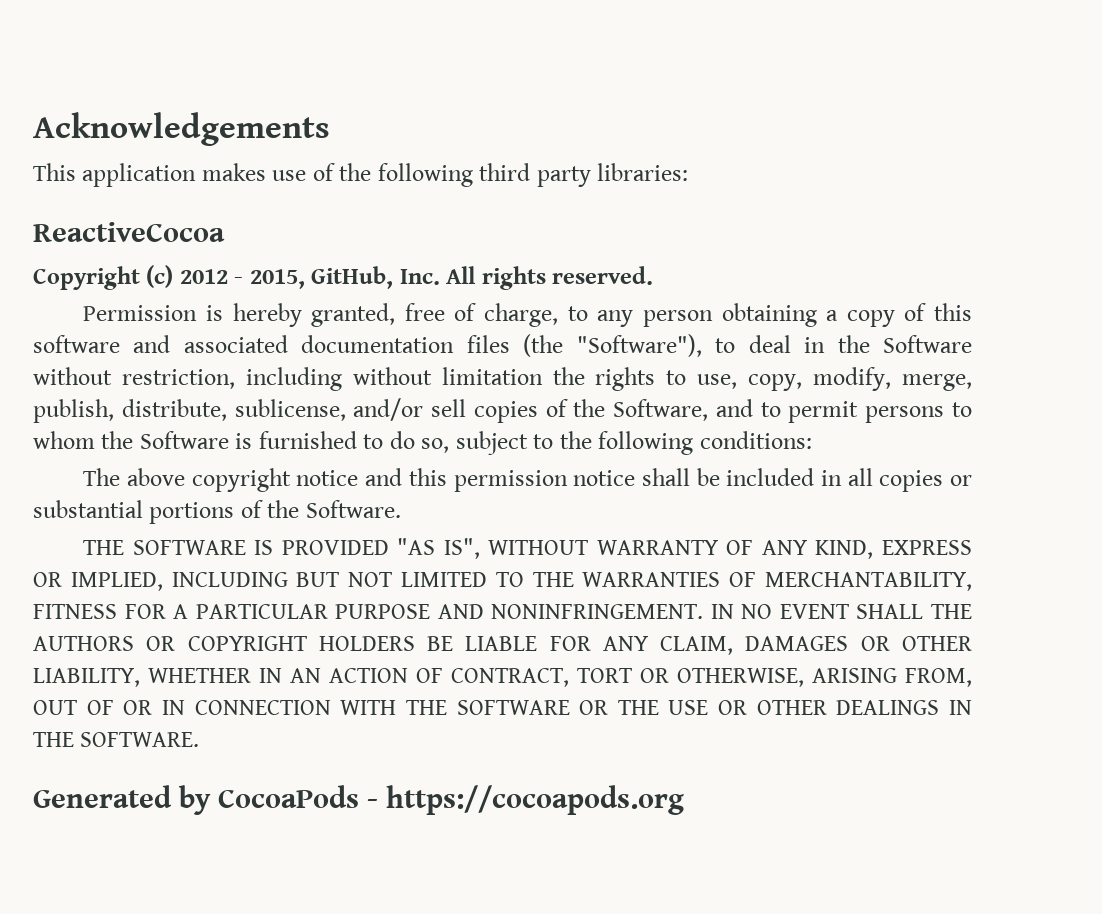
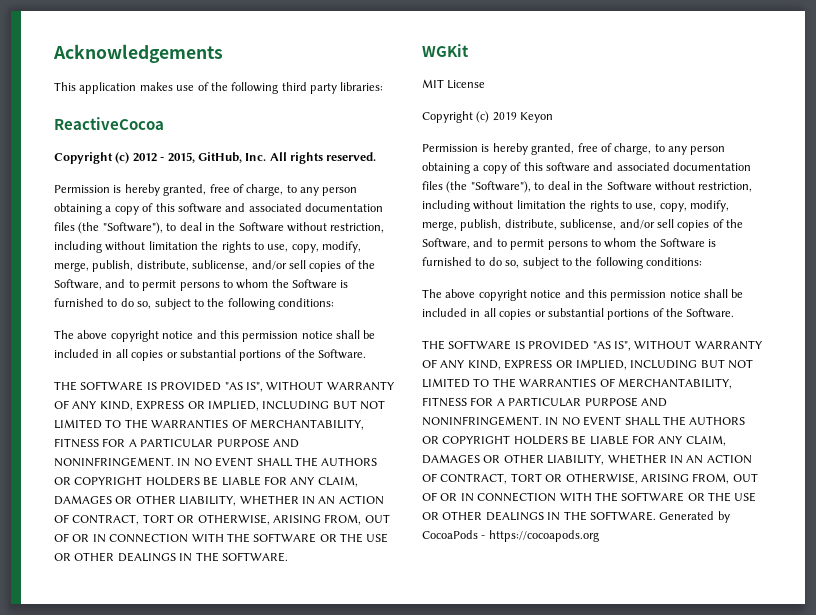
+ WGKit
+ MIT License
+ Copyright (c) 2019 Keyon
+ Permission is hereby granted, free of charge, to any person obtaining a copy of this software and associated documentation files (the "Software"), to deal in the Software without restriction, including without limitation the rights to use, copy, modify, merge, publish, distribute, sublicense, and/or sell copies of the Software, and to permit persons to whom the Software is furnished to do so, subject to the following conditions:
+ The above copyright notice and this permission notice shall be included in all copies or substantial portions of the Software.
+ THE SOFTWARE IS PROVIDED "AS IS", WITHOUT WARRANTY OF ANY KIND, EXPRESS OR IMPLIED, INCLUDING BUT NOT LIMITED TO THE WARRANTIES OF MERCHANTABILITY, FITNESS FOR A PARTICULAR PURPOSE AND NONINFRINGEMENT. IN NO EVENT SHALL THE AUTHORS OR COPYRIGHT HOLDERS BE LIABLE FOR ANY CLAIM, DAMAGES OR OTHER LIABILITY, WHETHER IN AN ACTION OF CONTRACT, TORT OR OTHERWISE, ARISING FROM, OUT OF OR IN CONNECTION WITH THE SOFTWARE OR THE USE OR OTHER DEALINGS IN THE SOFTWARE.

